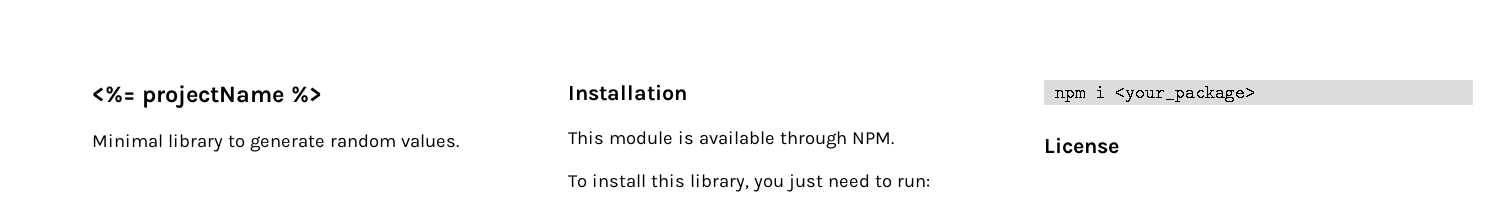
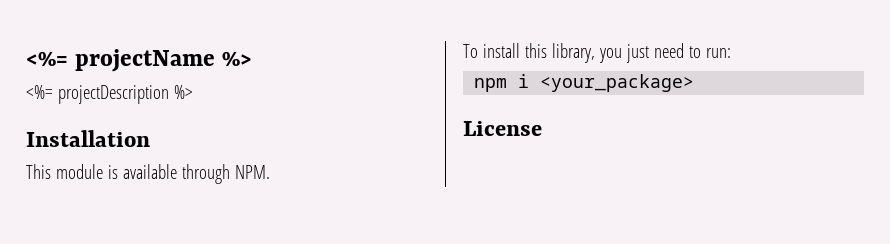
- Minimal library to generate random values.
+ <%= projectDescription %>

